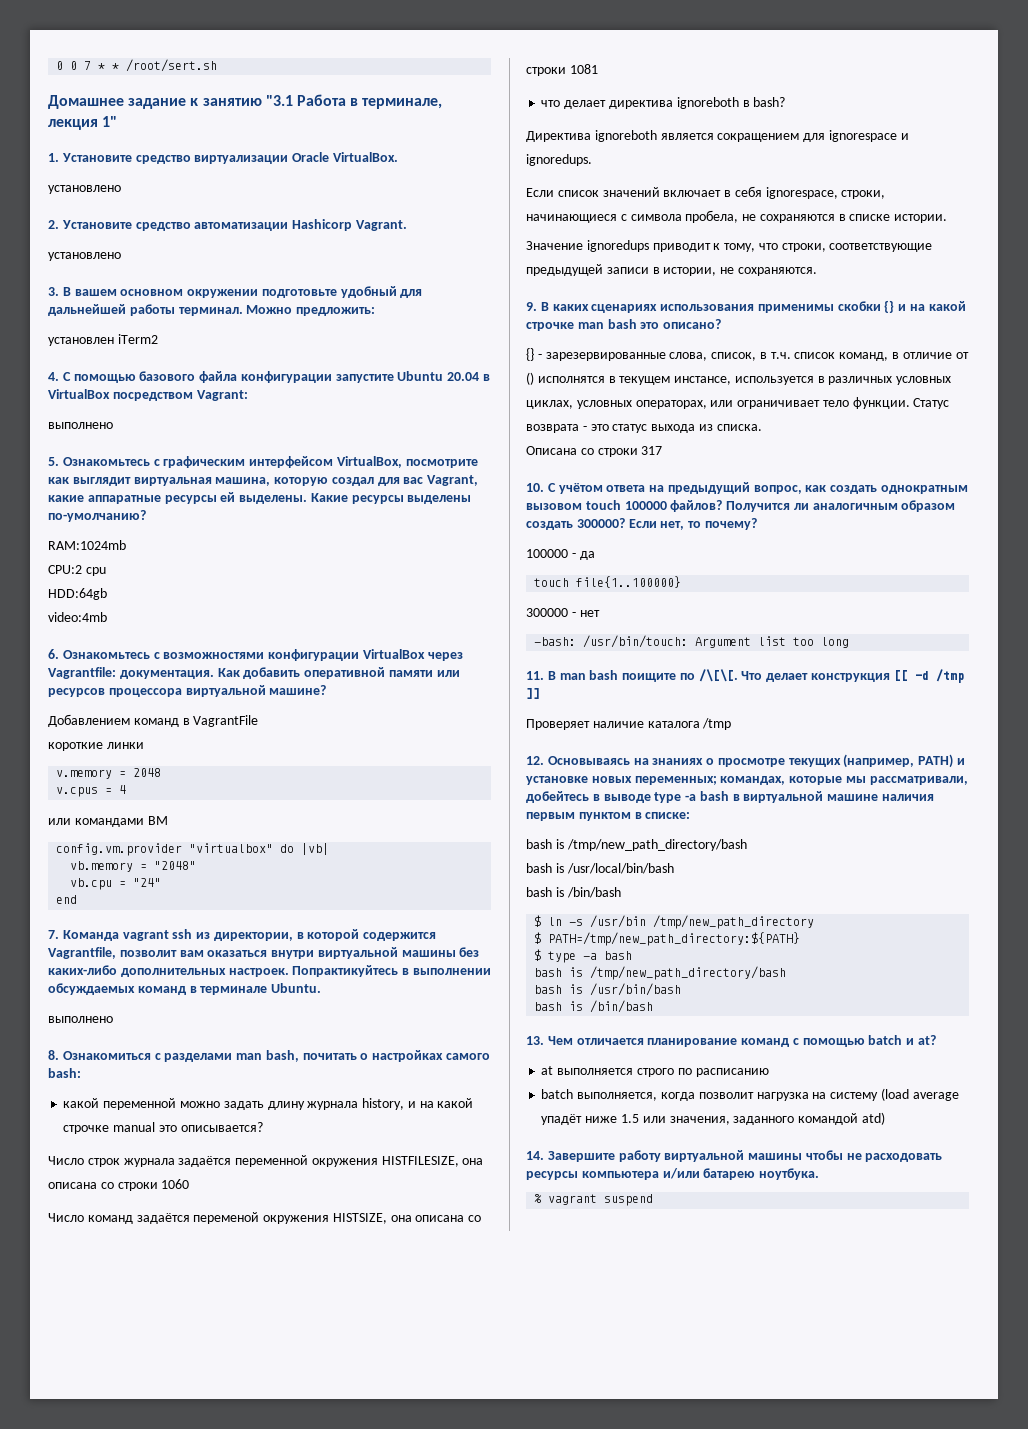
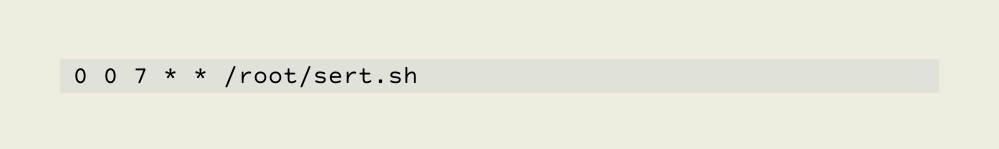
- Домашнее задание к занятию "3.1 Работа в терминале, лекция 1"
- 1. Установите средство виртуализации Oracle VirtualBox.
- установлено
- 2. Установите средство автоматизации Hashicorp Vagrant.
- установлено
- 3. В вашем основном окружении подготовьте удобный для дальнейшей работы терминал. Можно предложить:
- установлен iTerm2
- 4. С помощью базового файла конфигурации запустите Ubuntu 20.04 в VirtualBox посредством Vagrant:
- выполнено
- 5. Ознакомьтесь с графическим интерфейсом VirtualBox, посмотрите как выглядит виртуальная машина, которую создал для вас Vagrant, какие аппаратные ресурсы ей выделены. Какие ресурсы выделены по-умолчанию?
- RAM:1024mb
- CPU:2 cpu
- HDD:64gb
- video:4mb
- 6. Ознакомьтесь с возможностями конфигурации VirtualBox через Vagrantfile: документация. Как добавить оперативной памяти или ресурсов процессора виртуальной машине?
- Добавлением команд в VagrantFile
- короткие линки
- v.memory = 2048
- v.cpus = 4
- или командами ВМ
- config.vm.provider "virtualbox" do |vb|
- vb.memory = "2048"
- vb.cpu = "24"
- end
- 7. Команда vagrant ssh из директории, в которой содержится Vagrantfile, позволит вам оказаться внутри виртуальной машины без каких-либо дополнительных настроек. Попрактикуйтесь в выполнении обсуждаемых команд в терминале Ubuntu.
- выполнено
- 8. Ознакомиться с разделами man bash, почитать о настройках самого bash:
- какой переменной можно задать длину журнала history, и на какой строчке manual это описывается?
- Число строк журнала задаётся переменной окружения HISTFILESIZE, она описана со строки 1060
- Число команд задаётся переменой окружения HISTSIZE, она описана со строки 1081
- что делает директива ignoreboth в bash?
- Директива ignoreboth является сокращением для ignorespace и ignoredups.
- Если список значений включает в себя ignorespace, строки, начинающиеся с символа пробела, не сохраняются в списке истории.
- Значение ignoredups приводит к тому, что строки, соответствующие предыдущей записи в истории, не сохраняются.
- 9. В каких сценариях использования применимы скобки {} и на какой строчке man bash это описано?
- {} - зарезервированные слова, список, в т.ч. список команд, в отличие от () исполнятся в текущем инстансе, используется в различных условных циклах, условных операторах, или ограничивает тело функции. Статус возврата - это статус выхода из списка.
- Описана со строки 317
- 10. С учётом ответа на предыдущий вопрос, как создать однократным вызовом touch 100000 файлов? Получится ли аналогичным образом создать 300000? Если нет, то почему?
- 100000 - да
- touch file{1..100000}
- 300000 - нет
- -bash: /usr/bin/touch: Argument list too long
- 11. В man bash поищите по /\[\[. Что делает конструкция [[ -d /tmp ]]
- Проверяет наличие каталога /tmp
- 12. Основываясь на знаниях о просмотре текущих (например, PATH) и установке новых переменных; командах, которые мы рассматривали, добейтесь в выводе type -a bash в виртуальной машине наличия первым пунктом в списке:
- bash is /tmp/new_path_directory/bash
- bash is /usr/local/bin/bash
- bash is /bin/bash
- $ ln -s /usr/bin /tmp/new_path_directory
- $ PATH=/tmp/new_path_directory:${PATH}
- $ type -a bash
- bash is /tmp/new_path_directory/bash
- bash is /usr/bin/bash
- bash is /bin/bash
- 13. Чем отличается планирование команд с помощью batch и at?
- at выполняется строго по расписанию
- batch выполняется, когда позволит нагрузка на систему (load average упадёт ниже 1.5 или значения, заданного командой atd)
- 14. Завершите работу виртуальной машины чтобы не расходовать ресурсы компьютера и/или батарею ноутбука.
- % vagrant suspend

